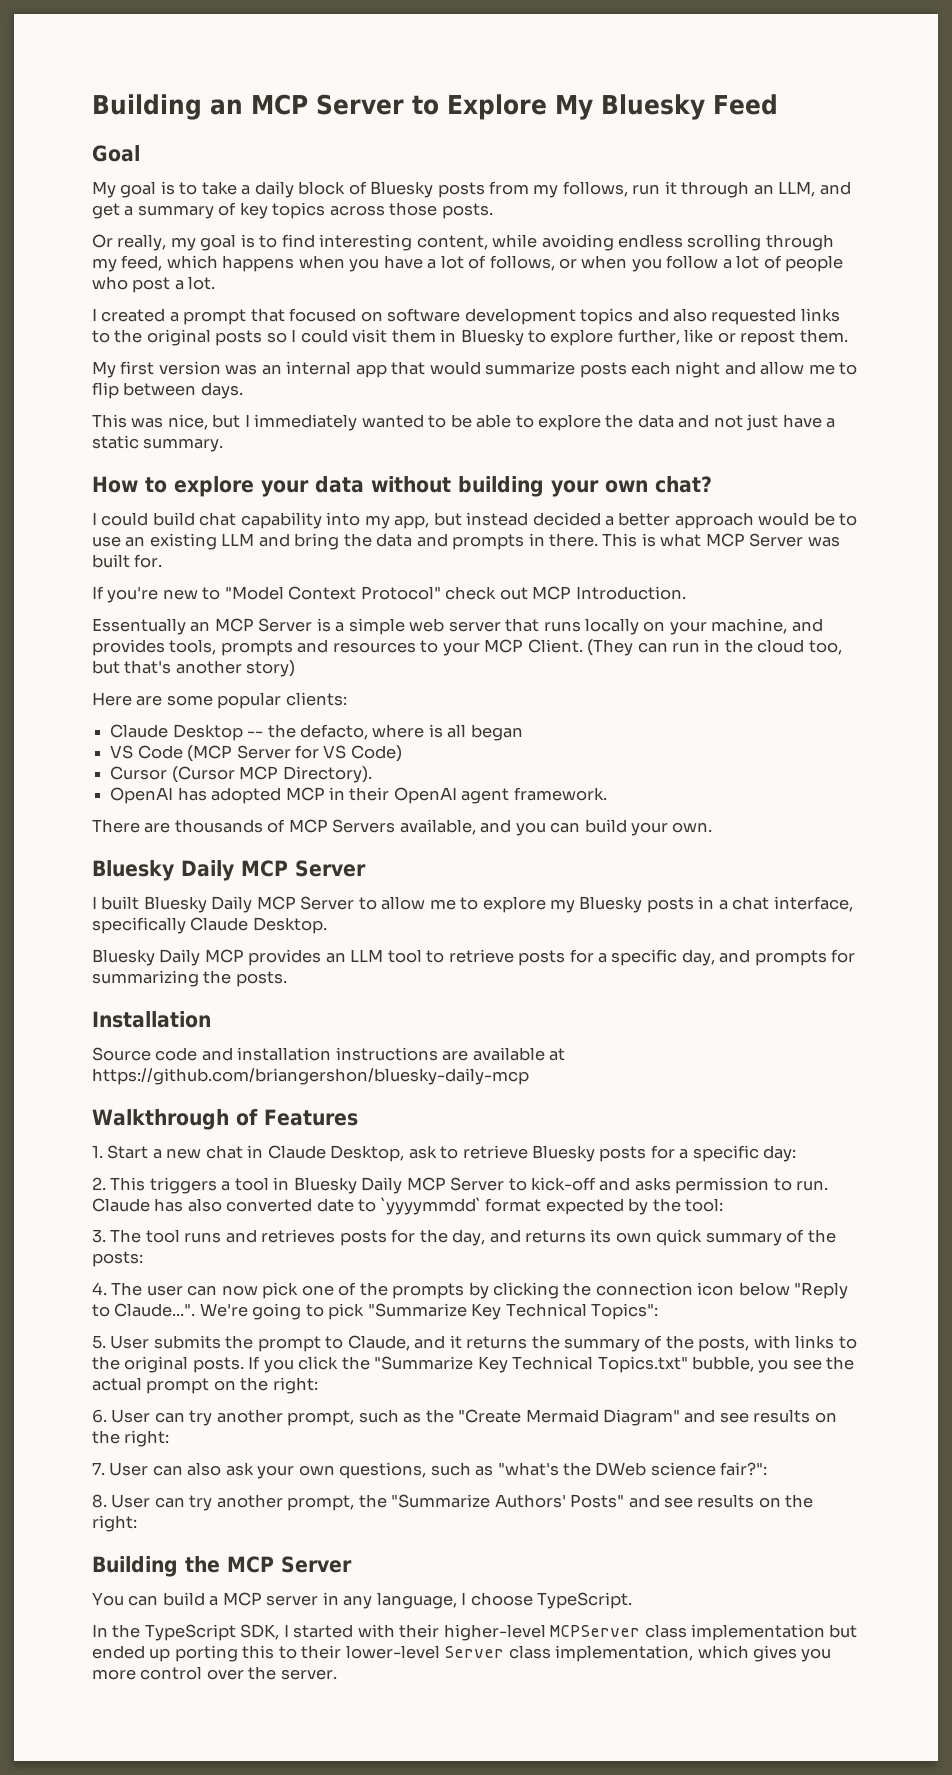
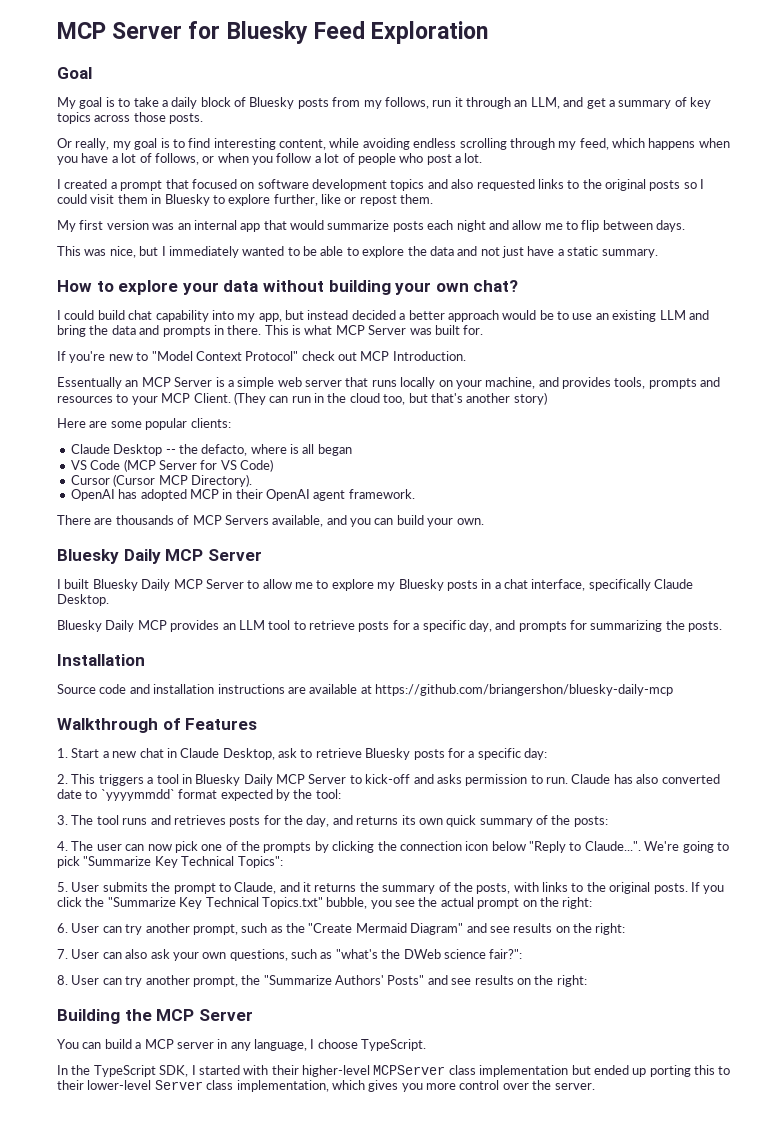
- Building an MCP Server to Explore My Bluesky Feed
+ MCP Server for Bluesky Feed Exploration

